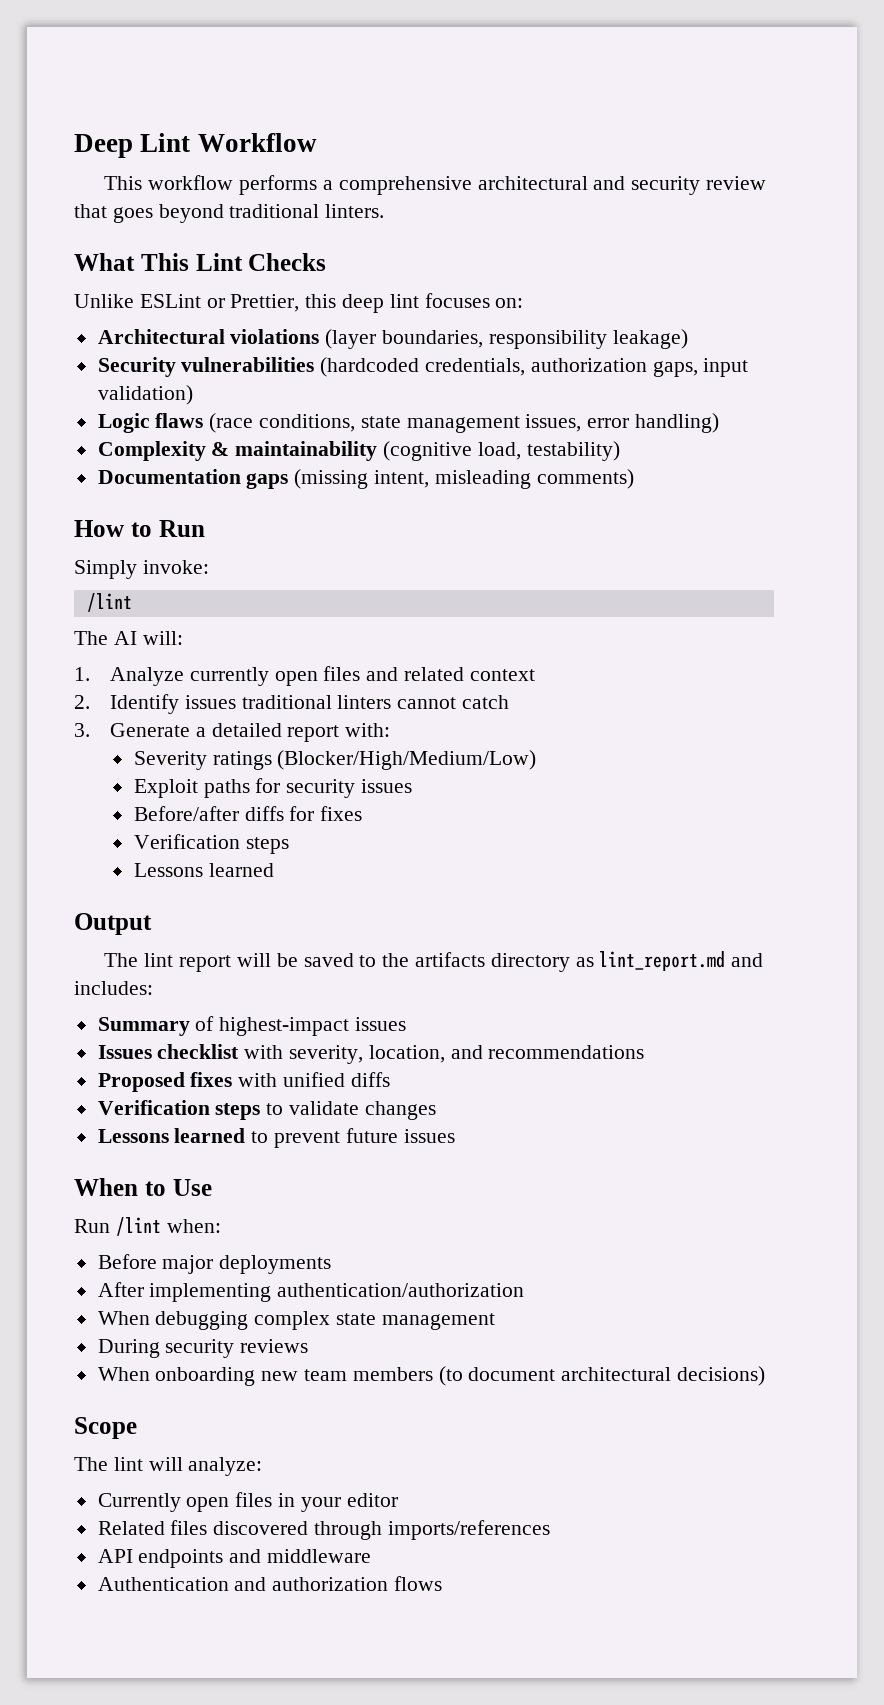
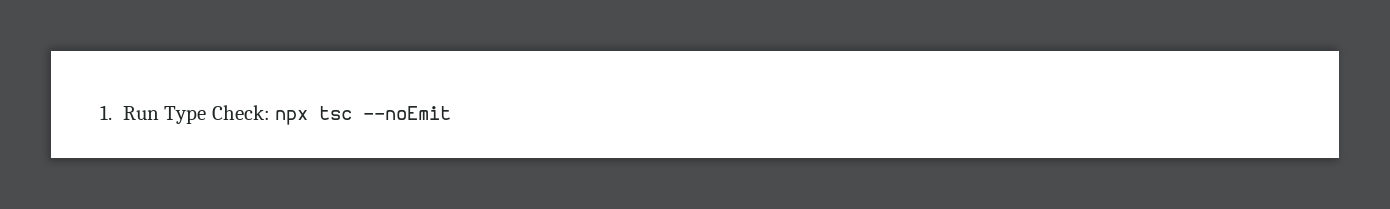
- Deep Lint Workflow
- This workflow performs a comprehensive architectural and security review that goes beyond traditional linters.
- What This Lint Checks
- Unlike ESLint or Prettier, this deep lint focuses on:
- Architectural violations (layer boundaries, responsibility leakage)
- Security vulnerabilities (hardcoded credentials, authorization gaps, input validation)
- Logic flaws (race conditions, state management issues, error handling)
- Complexity & maintainability (cognitive load, testability)
- Documentation gaps (missing intent, misleading comments)
- How to Run
- Simply invoke:
- /lint
- The AI will:
- 1. Analyze currently open files and related context
- 2. Identify issues traditional linters cannot catch
- 3. Generate a detailed report with:
- Severity ratings (Blocker/High/Medium/Low)
- Exploit paths for security issues
- Before/after diffs for fixes
- Verification steps
- Lessons learned
- Output
- The lint report will be saved to the artifacts directory as lint_report.md and includes:
- Summary of highest-impact issues
- Issues checklist with severity, location, and recommendations
- Proposed fixes with unified diffs
- Verification steps to validate changes
- Lessons learned to prevent future issues
- When to Use
- Run /lint when:
- Before major deployments
- After implementing authentication/authorization
- When debugging complex state management
- During security reviews
- When onboarding new team members (to document architectural decisions)
- Scope
- The lint will analyze:
- Currently open files in your editor
- Related files discovered through imports/references
- API endpoints and middleware
- Authentication and authorization flows
+ 1. Run Type Check: npx tsc --noEmit

